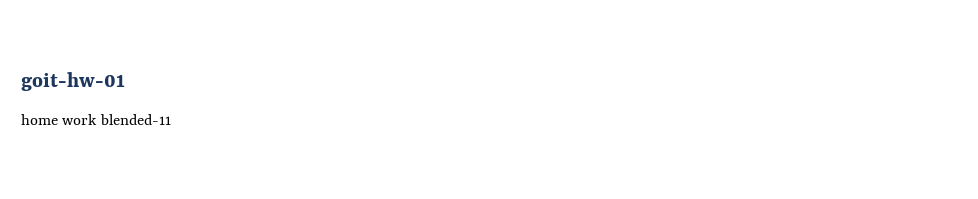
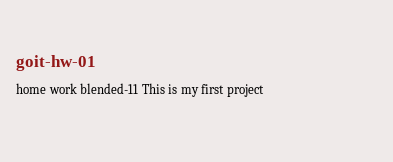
- home work blended-11
+ home work blended-11 This is my first project

